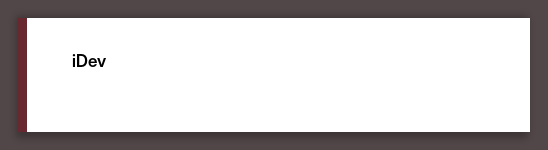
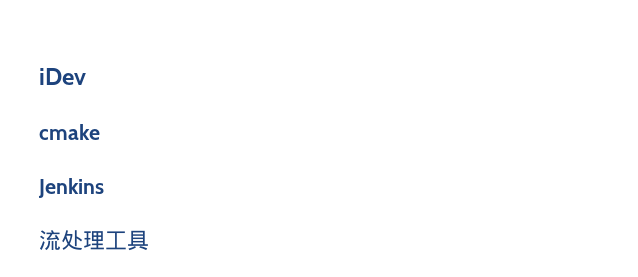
+ cmake
+ Jenkins
+ 流处理工具

